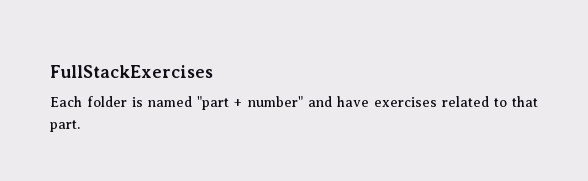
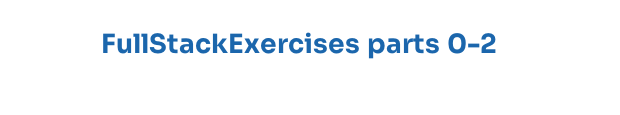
- FullStackExercises
- Each folder is named "part + number" and have exercises related to that part.
+ FullStackExercises parts 0-2

